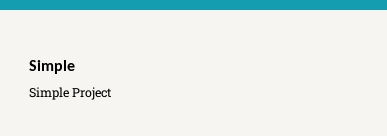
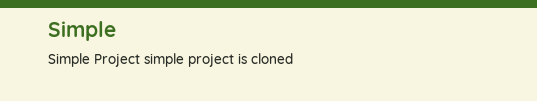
- Simple Project
+ Simple Project simple project is cloned

